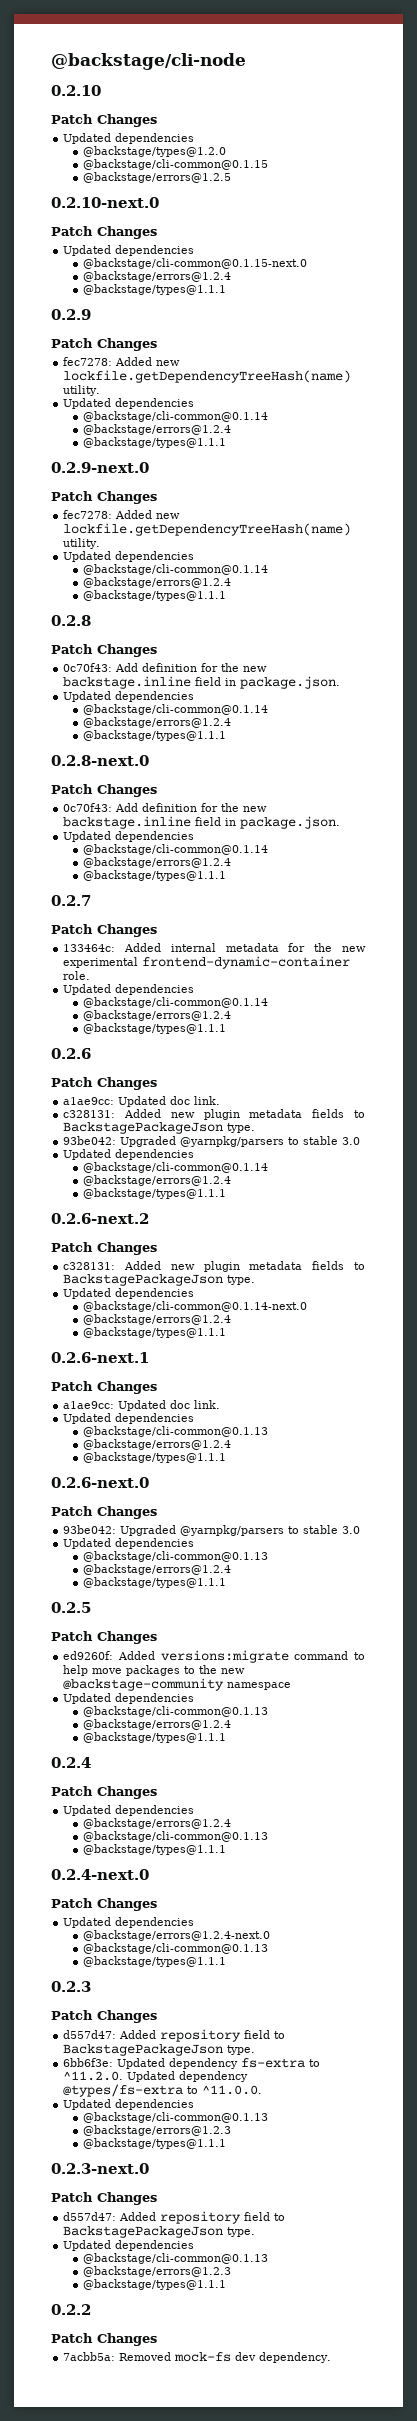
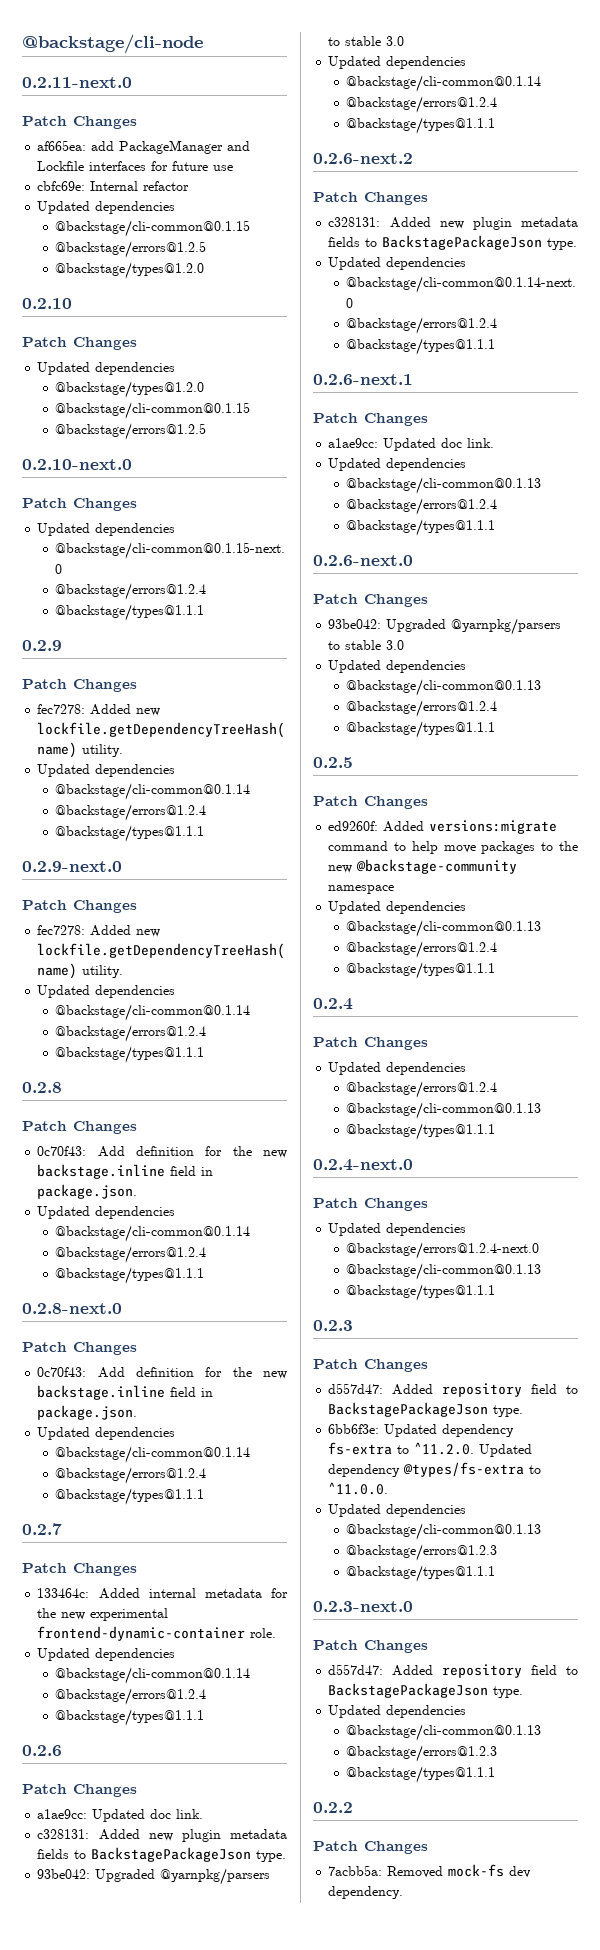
+ 0.2.11-next.0
+ Patch Changes
+ af665ea: add PackageManager and Lockfile interfaces for future use
+ cbfc69e: Internal refactor
+ Updated dependencies
+ @backstage/cli-common@0.1.15
+ @backstage/errors@1.2.5
+ @backstage/types@1.2.0

